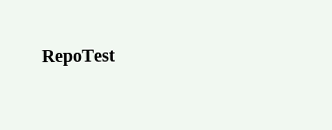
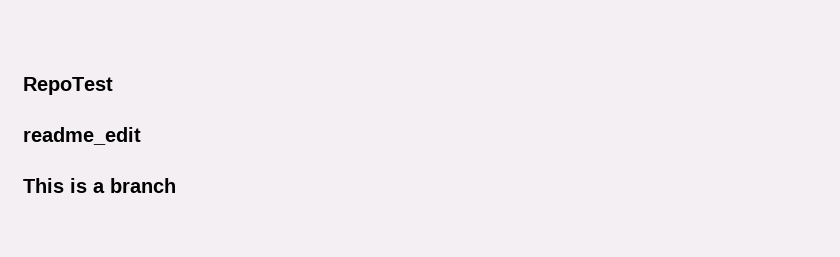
+ readme_edit
+ This is a branch

